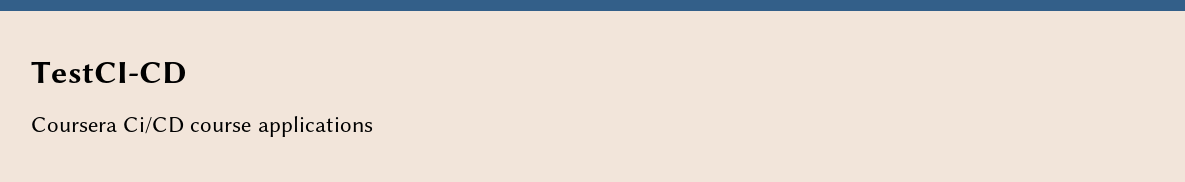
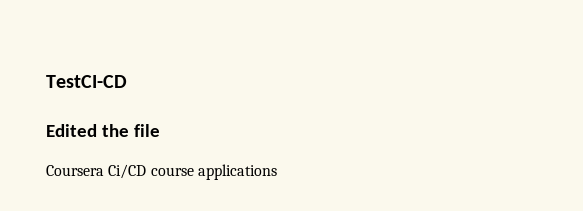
+ Edited the file

